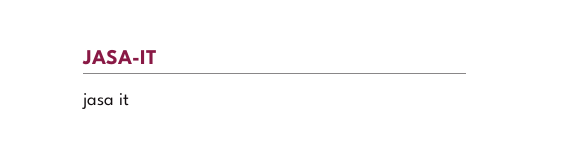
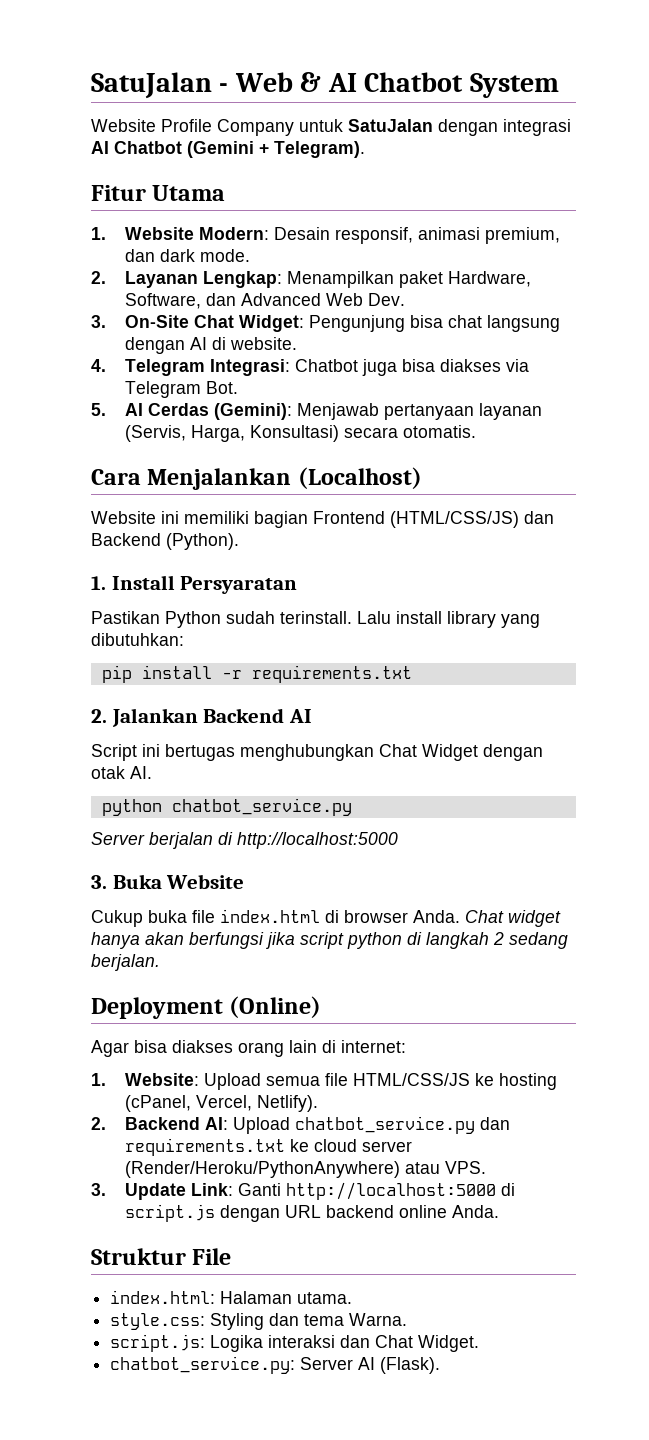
- JASA-IT
- jasa it
+ SatuJalan - Web & AI Chatbot System
+ Website Profile Company untuk SatuJalan dengan integrasi AI Chatbot (Gemini + Telegram).
+ Fitur Utama
+ 1. Website Modern: Desain responsif, animasi premium, dan dark mode.
+ 2. Layanan Lengkap: Menampilkan paket Hardware, Software, dan Advanced Web Dev.
+ 3. On-Site Chat Widget: Pengunjung bisa chat langsung dengan AI di website.
+ 4. Telegram Integrasi: Chatbot juga bisa diakses via Telegram Bot.
+ 5. AI Cerdas (Gemini): Menjawab pertanyaan layanan (Servis, Harga, Konsultasi) secara otomatis.
+ Cara Menjalankan (Localhost)
+ Website ini memiliki bagian Frontend (HTML/CSS/JS) dan Backend (Python).
+ 1. Install Persyaratan
+ Pastikan Python sudah terinstall. Lalu install library yang dibutuhkan:
+ pip install -r requirements.txt
+ 2. Jalankan Backend AI
+ Script ini bertugas menghubungkan Chat Widget dengan otak AI.
+ python chatbot_service.py
+ Server berjalan di http://localhost:5000
+ 3. Buka Website
+ Cukup buka file index.html di browser Anda. Chat widget hanya akan berfungsi jika script python di langkah 2 sedang berjalan.
+ Deployment (Online)
+ Agar bisa diakses orang lain di internet:
+ 1. Website: Upload semua file HTML/CSS/JS ke hosting (cPanel, Vercel, Netlify).
+ 2. Backend AI: Upload chatbot_service.py dan requirements.txt ke cloud server (Render/Heroku/PythonAnywhere) atau VPS.
+ 3. Update Link: Ganti http://localhost:5000 di script.js dengan URL backend online Anda.
+ Struktur File
+ index.html: Halaman utama.
+ style.css: Styling dan tema Warna.
+ script.js: Logika interaksi dan Chat Widget.
+ chatbot_service.py: Server AI (Flask).

